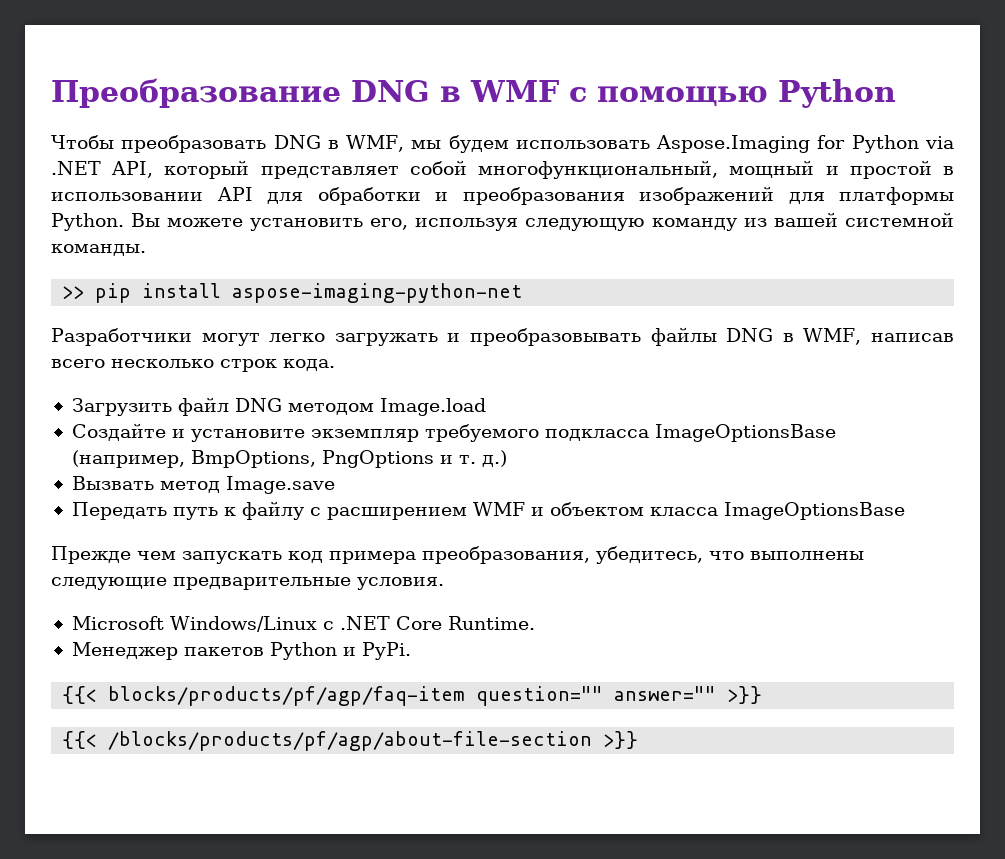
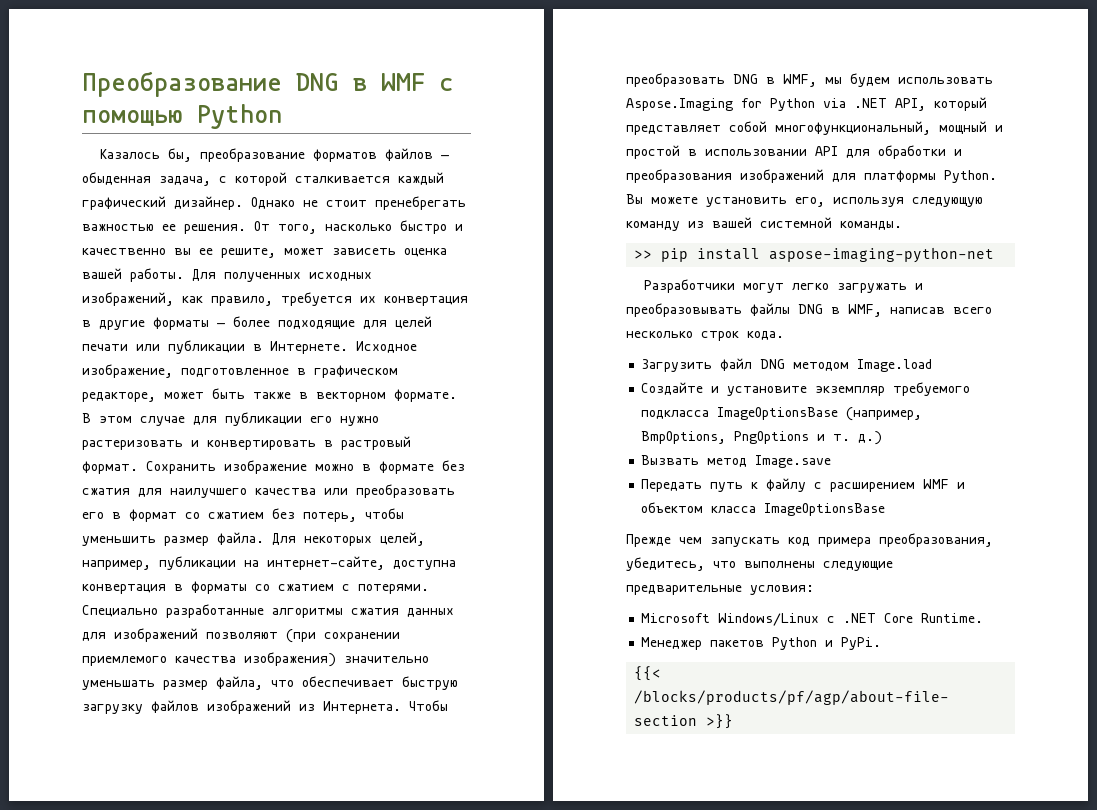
+ Казалось бы, преобразование форматов файлов — обыденная задача, с которой сталкивается каждый графический дизайнер. Однако не стоит пренебрегать важностью ее решения. От того, насколько быстро и качественно вы ее решите, может зависеть оценка вашей работы. Для полученных исходных изображений, как правило, требуется их конвертация в другие форматы — более подходящие для целей печати или публикации в Интернете. Исходное изображение, подготовленное в графическом редакторе, может быть также в векторном формате. В этом случае для публикации его нужно растеризовать и конвертировать в растровый формат. Сохранить изображение можно в формате без сжатия для наилучшего качества или преобразовать его в формат со сжатием без потерь, чтобы уменьшить размер файла. Для некоторых целей, например, публикации на интернет-сайте, доступна конвертация в форматы со сжатием с потерями. Специально разработанные алгоритмы сжатия данных для изображений позволяют (при сохранении приемлемого качества изображения) значительно уменьшать размер файла, что обеспечивает быструю загрузку файлов изображений из Интернета.
- Прежде чем запускать код примера преобразования, убедитесь, что выполнены следующие предварительные условия.
+ Прежде чем запускать код примера преобразования, убедитесь, что выполнены следующие предварительные условия:
- {{< blocks/products/pf/agp/faq-item question="" answer="" >}}

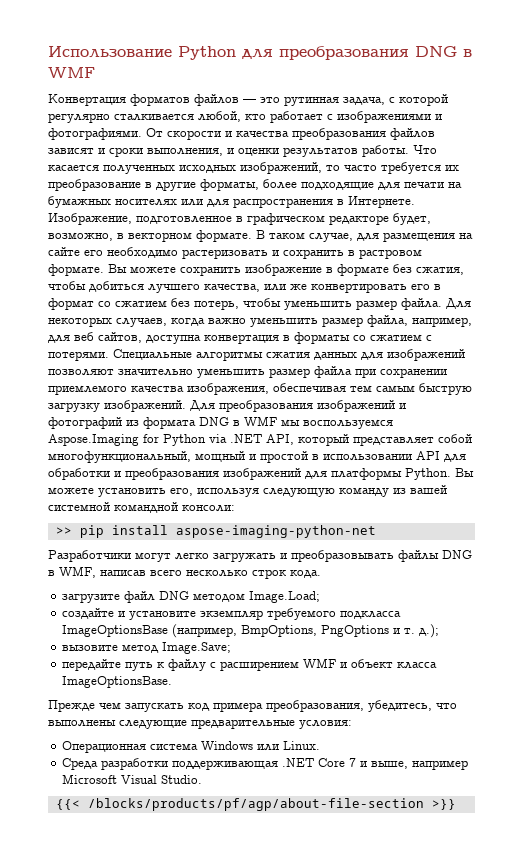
- Преобразование DNG в WMF с помощью Python
- Казалось бы, преобразование форматов файлов — обыденная задача, с которой сталкивается каждый графический дизайнер. Однако не стоит пренебрегать важностью ее решения. От того, насколько быстро и качественно вы ее решите, может зависеть оценка вашей работы. Для полученных исходных изображений, как правило, требуется их конвертация в другие форматы — более подходящие для целей печати или публикации в Интернете. Исходное изображение, подготовленное в графическом редакторе, может быть также в векторном формате. В этом случае для публикации его нужно растеризовать и конвертировать в растровый формат. Сохранить изображение можно в формате без сжатия для наилучшего качества или преобразовать его в формат со сжатием без потерь, чтобы уменьшить размер файла.
+ Использование Python для преобразования DNG в WMF
+ Конвертация форматов файлов — это рутинная задача, с которой регулярно сталкивается любой, кто работает с изображениями и фотографиями. От скорости и качества преобразования файлов зависят и сроки выполнения, и оценки результатов работы. Что касается полученных исходных изображений, то часто требуется их преобразование в другие форматы, более подходящие для печати на бумажных носителях или для распространения в Интернете. Изображение, подготовленное в графическом редакторе будет, возможно, в векторном формате. В таком случае, для размещения на сайте его необходимо растеризовать и сохранить в растровом формате. Вы можете сохранить изображение в формате без сжатия, чтобы добиться лучшего качества, или же конвертировать его в формат со сжатием без потерь, чтобы уменьшить размер файла.
- Для некоторых целей, например, публикации на интернет-сайте, доступна конвертация в форматы со сжатием с потерями.
+ Для некоторых случаев, когда важно уменьшить размер файла, например, для веб сайтов, доступна конвертация в форматы со сжатием с потерями.
- Специально разработанные алгоритмы сжатия данных для изображений позволяют (при сохранении приемлемого качества изображения) значительно уменьшать размер файла, что обеспечивает быструю загрузку файлов изображений из Интернета. Чтобы преобразовать DNG в WMF, мы будем использовать Aspose.Imaging for Python via .NET API, который представляет собой многофункциональный, мощный и простой в использовании API для обработки и преобразования изображений для платформы Python.
+ Специальные алгоритмы сжатия данных для изображений позволяют значительно уменьшить размер файла при сохранении приемлемого качества изображения, обеспечивая тем самым быструю загрузку изображений. Для преобразования изображений и фотографий из формата DNG в WMF мы воспользуемся Aspose.Imaging for Python via .NET API, который представляет собой многофункциональный, мощный и простой в использовании API для обработки и преобразования изображений для платформы Python.
- Вы можете установить его, используя следующую команду из вашей системной команды.
+ Вы можете установить его, используя следующую команду из вашей системной командной консоли:
- Загрузить файл DNG методом Image.load
- Создайте и установите экземпляр требуемого подкласса ImageOptionsBase (например, BmpOptions, PngOptions и т. д.)
- Вызвать метод Image.save
- Передать путь к файлу с расширением WMF и объектом класса ImageOptionsBase
+ загрузите файл DNG методом Image.Load;
+ создайте и установите экземпляр требуемого подкласса ImageOptionsBase (например, BmpOptions, PngOptions и т. д.);
+ вызовите метод Image.Save;
+ передайте путь к файлу с расширением WMF и объект класса ImageOptionsBase.
- Microsoft Windows/Linux с .NET Core Runtime.
- Менеджер пакетов Python и PyPi.
+ Операционная система Windows или Linux.
+ Среда разработки поддерживающая .NET Core 7 и выше, например Microsoft Visual Studio.

